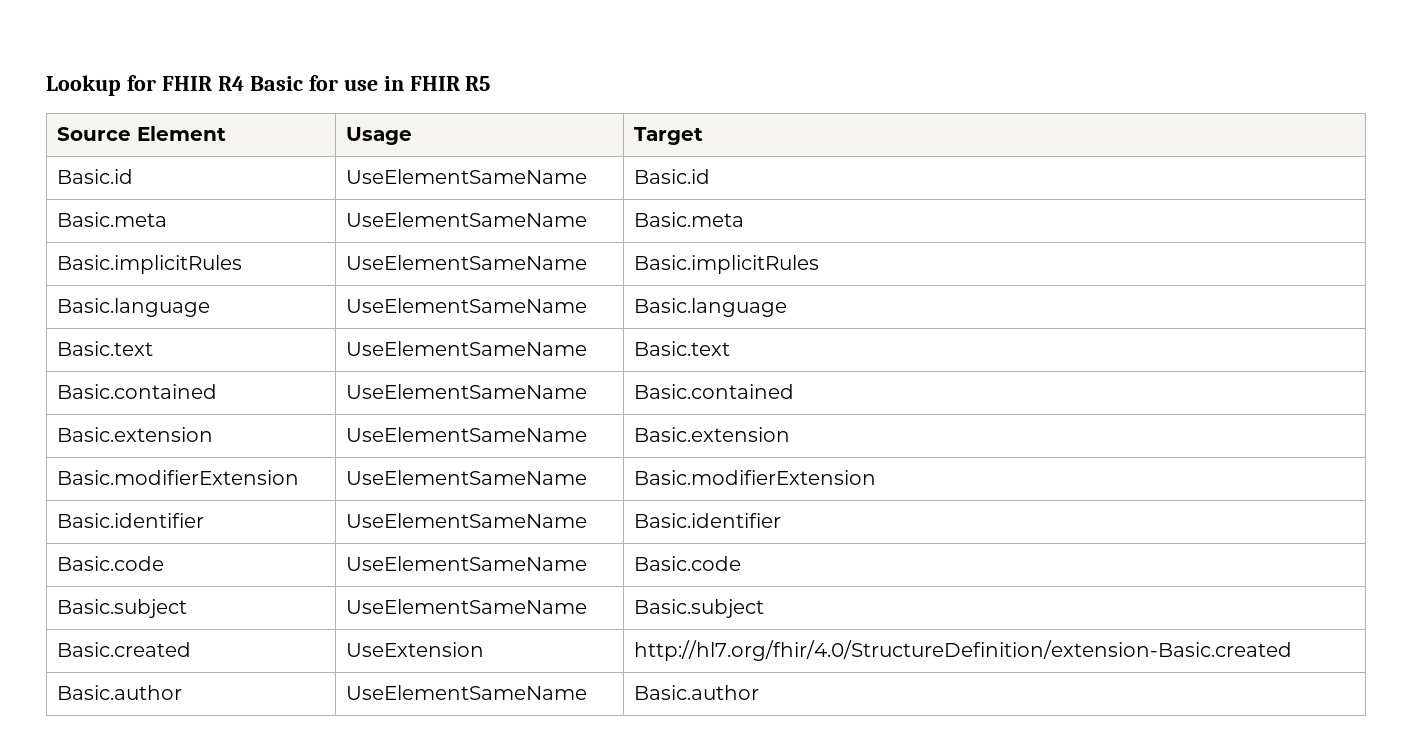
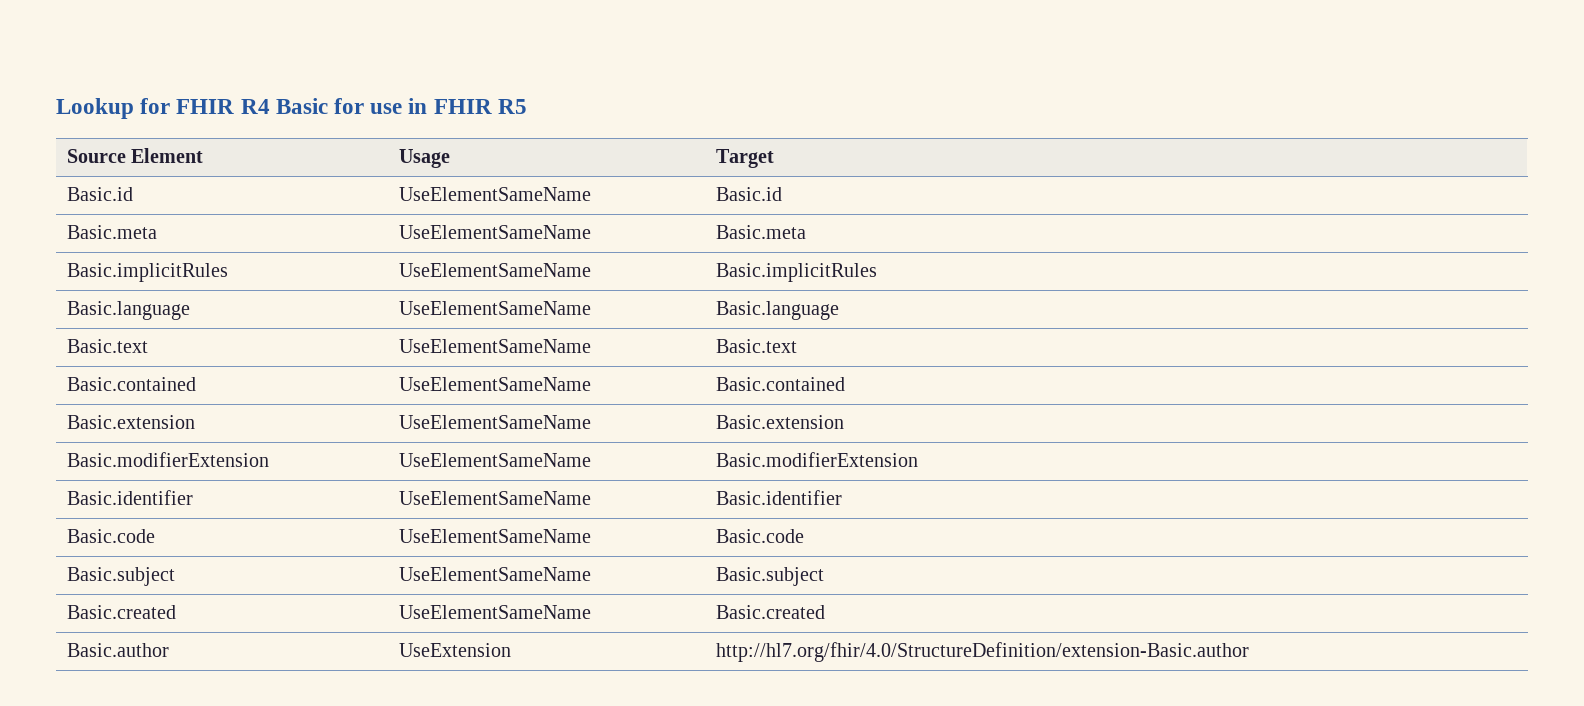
- Basic.created | UseExtension | http://hl7.org/fhir/4.0/StructureDefinition/extension-Basic.created
+ Basic.created | UseElementSameName | Basic.created
- Basic.author | UseElementSameName | Basic.author
+ Basic.author | UseExtension | http://hl7.org/fhir/4.0/StructureDefinition/extension-Basic.author

